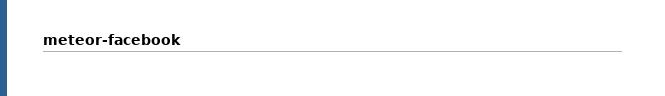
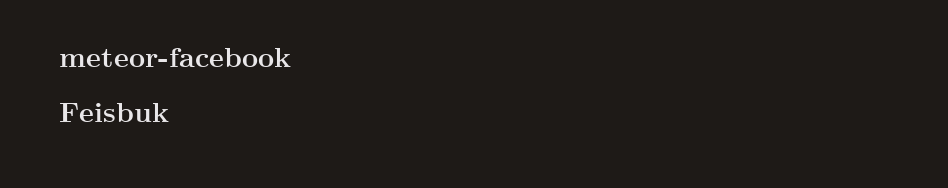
+ Feisbuk

